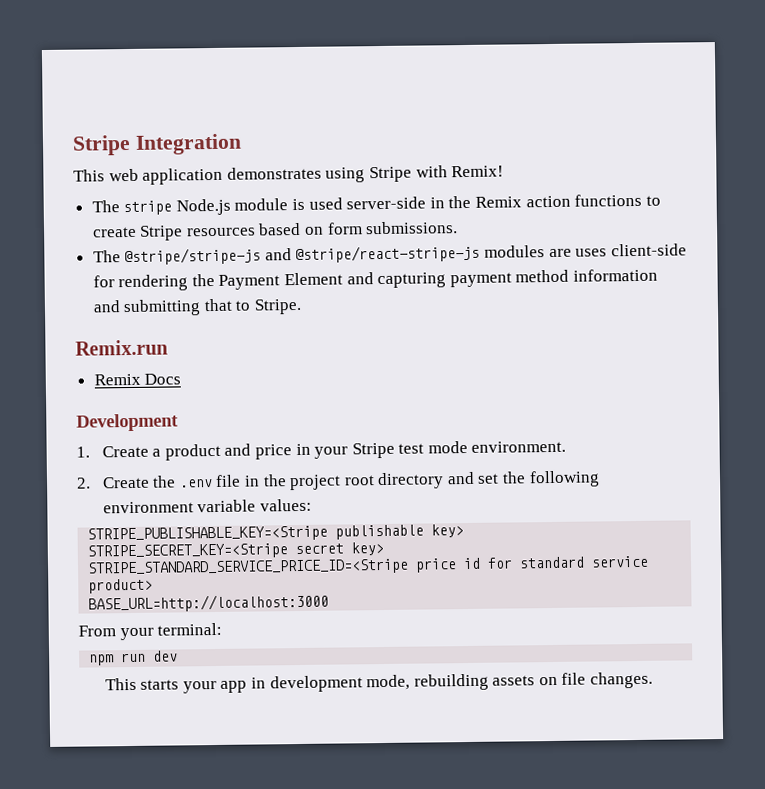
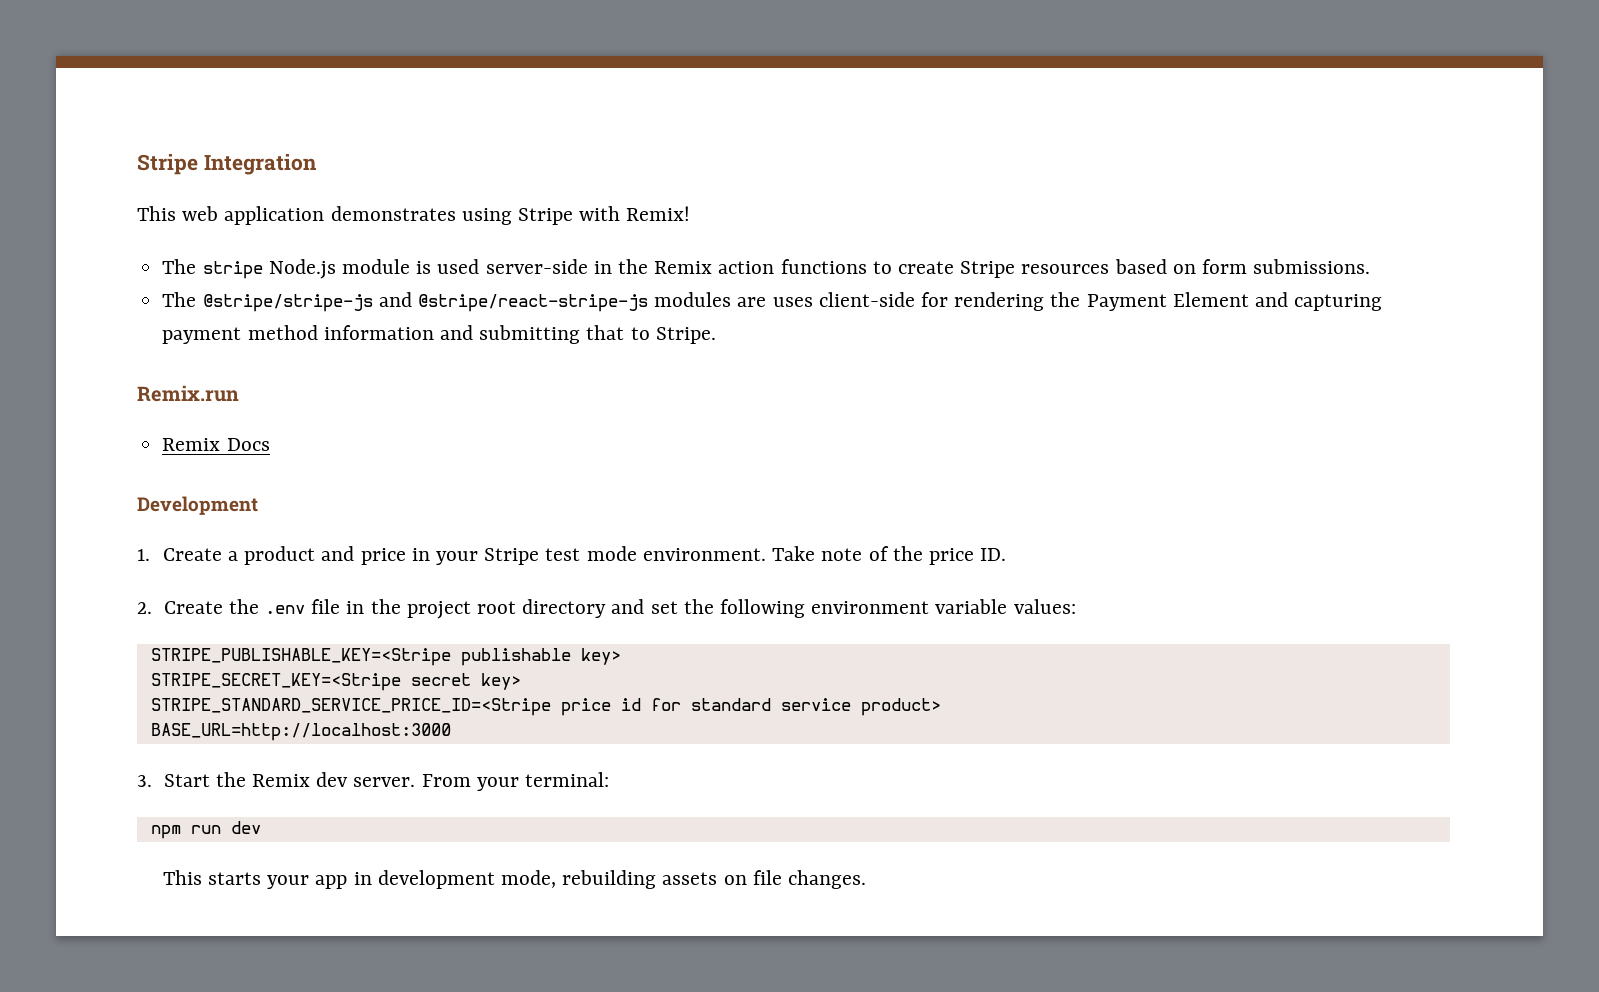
+ Take note of the price ID.
+ 3. Start the Remix dev server.

